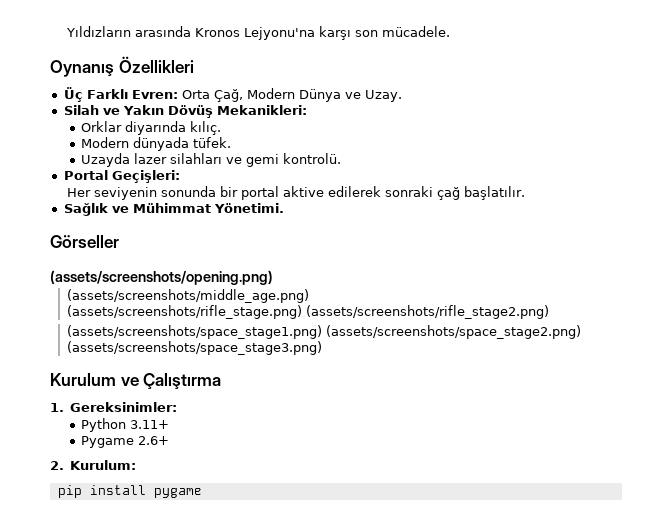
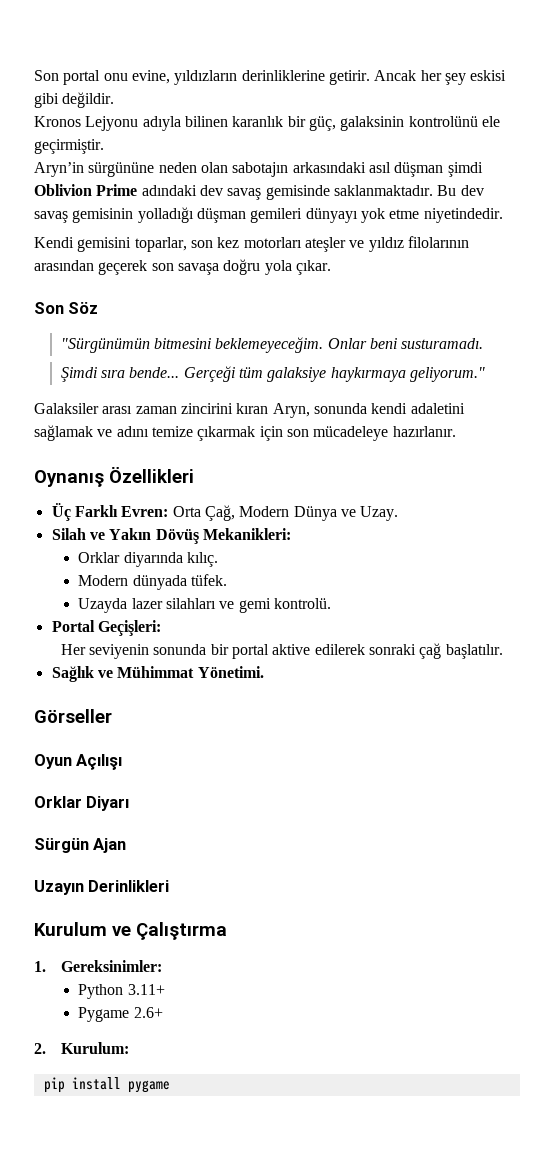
- Yıldızların arasında Kronos Lejyonu'na karşı son mücadele.
+ Son portal onu evine, yıldızların derinliklerine getirir. Ancak her şey eskisi gibi değildir.
+ Kronos Lejyonu adıyla bilinen karanlık bir güç, galaksinin kontrolünü ele geçirmiştir.
+ Aryn’in sürgününe neden olan sabotajın arkasındaki asıl düşman şimdi Oblivion Prime adındaki dev savaş gemisinde saklanmaktadır. Bu dev savaş gemisinin yolladığı düşman gemileri dünyayı yok etme niyetindedir.
+ Kendi gemisini toparlar, son kez motorları ateşler ve yıldız filolarının arasından geçerek son savaşa doğru yola çıkar.
+ Son Söz
+ "Sürgünümün bitmesini beklemeyeceğim. Onlar beni susturamadı.
+ Şimdi sıra bende... Gerçeği tüm galaksiye haykırmaya geliyorum."
+ Galaksiler arası zaman zincirini kıran Aryn, sonunda kendi adaletini sağlamak ve adını temize çıkarmak için son mücadeleye hazırlanır.
- (assets/screenshots/opening.png)
- (assets/screenshots/middle_age.png)
- (assets/screenshots/rifle_stage.png) (assets/screenshots/rifle_stage2.png)
- (assets/screenshots/space_stage1.png) (assets/screenshots/space_stage2.png) (assets/screenshots/space_stage3.png)
+ Oyun Açılışı
+ Orklar Diyarı
+ Sürgün Ajan
+ Uzayın Derinlikleri

